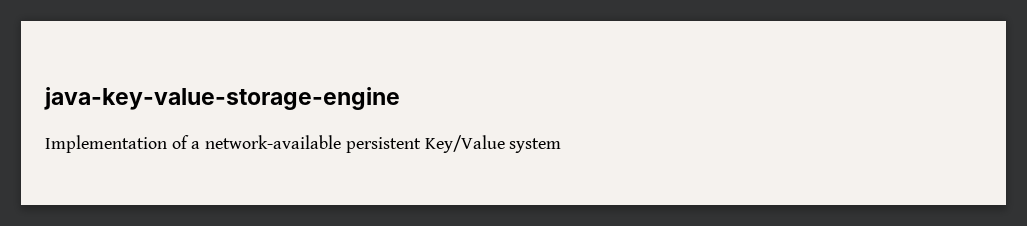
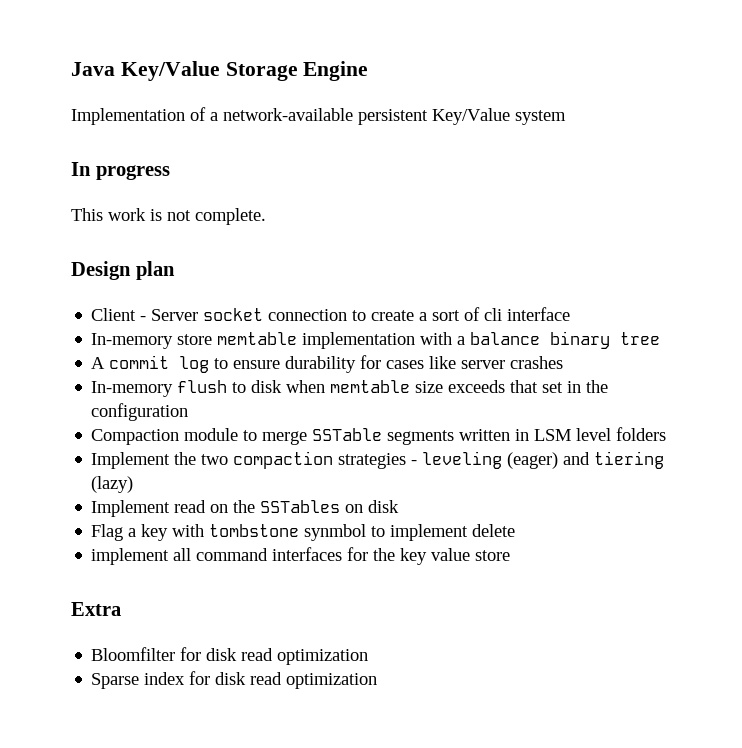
- java-key-value-storage-engine
+ Java Key/Value Storage Engine
+ In progress
+ This work is not complete.
+ Design plan
+ Client - Server socket connection to create a sort of cli interface
+ In-memory store memtable implementation with a balance binary tree
+ A commit log to ensure durability for cases like server crashes
+ In-memory flush to disk when memtable size exceeds that set in the configuration
+ Compaction module to merge SSTable segments written in LSM level folders
+ Implement the two compaction strategies - leveling (eager) and tiering (lazy)
+ Implement read on the SSTables on disk
+ Flag a key with tombstone synmbol to implement delete
+ implement all command interfaces for the key value store
+ Extra
+ Bloomfilter for disk read optimization
+ Sparse index for disk read optimization

